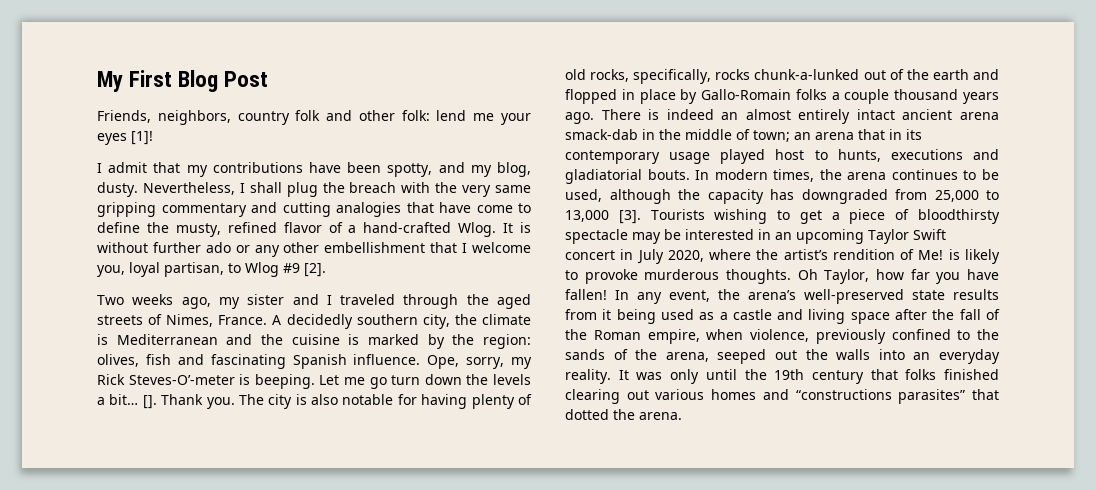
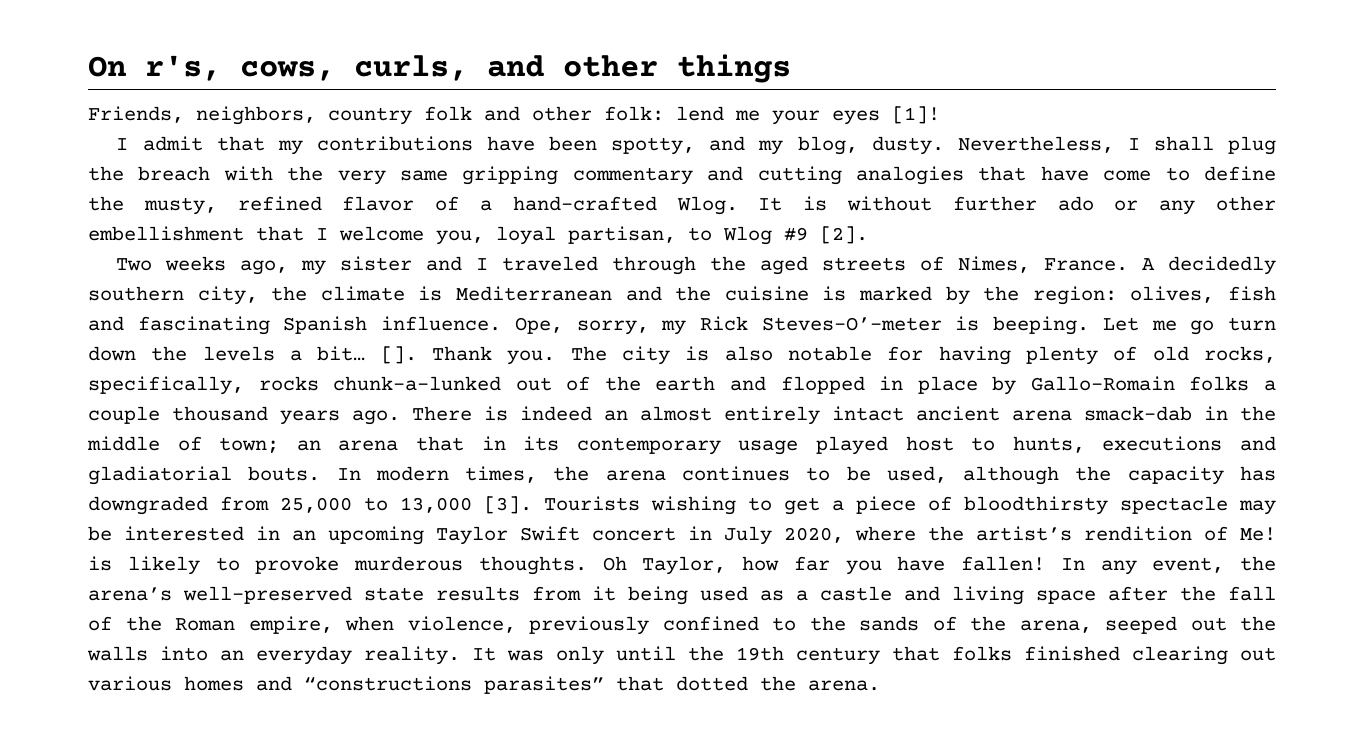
- My First Blog Post
+ On r's, cows, curls, and other things

